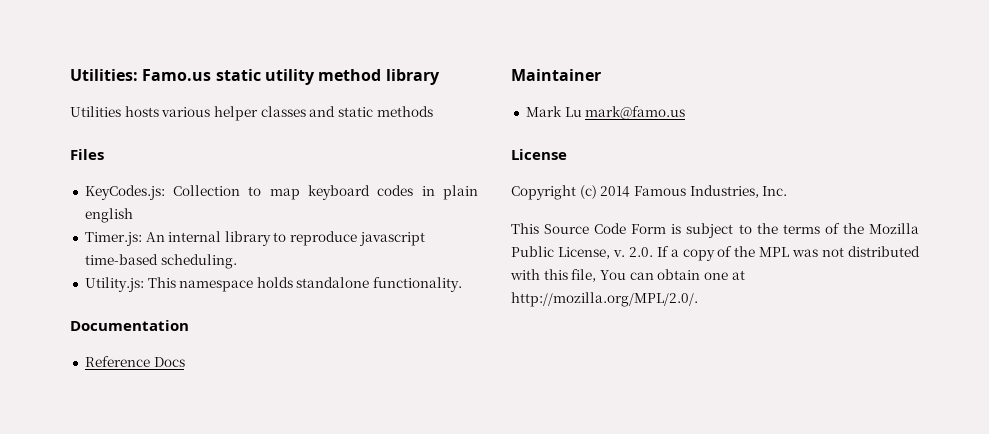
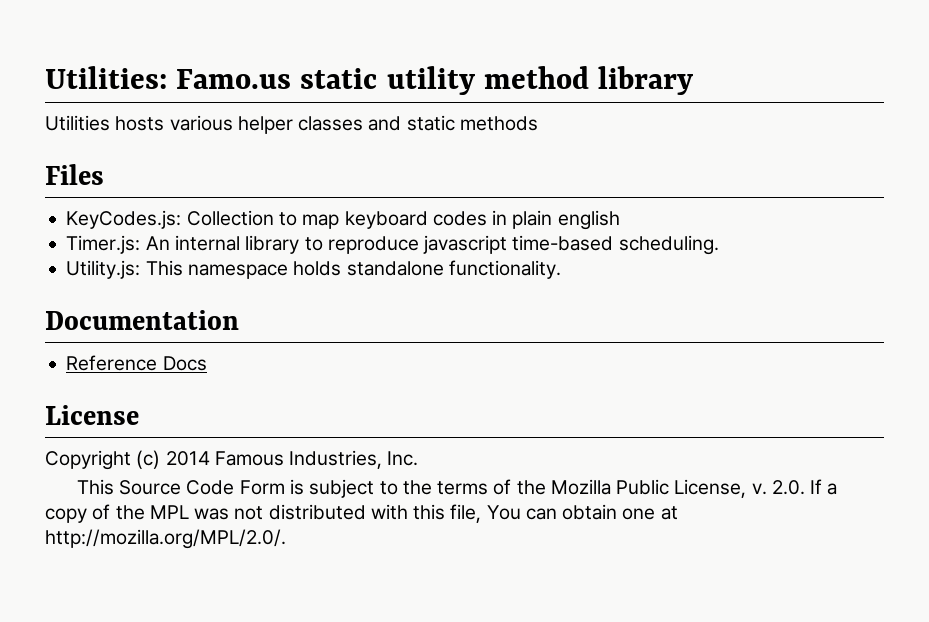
- Maintainer
- Mark Lu mark@famo.us

